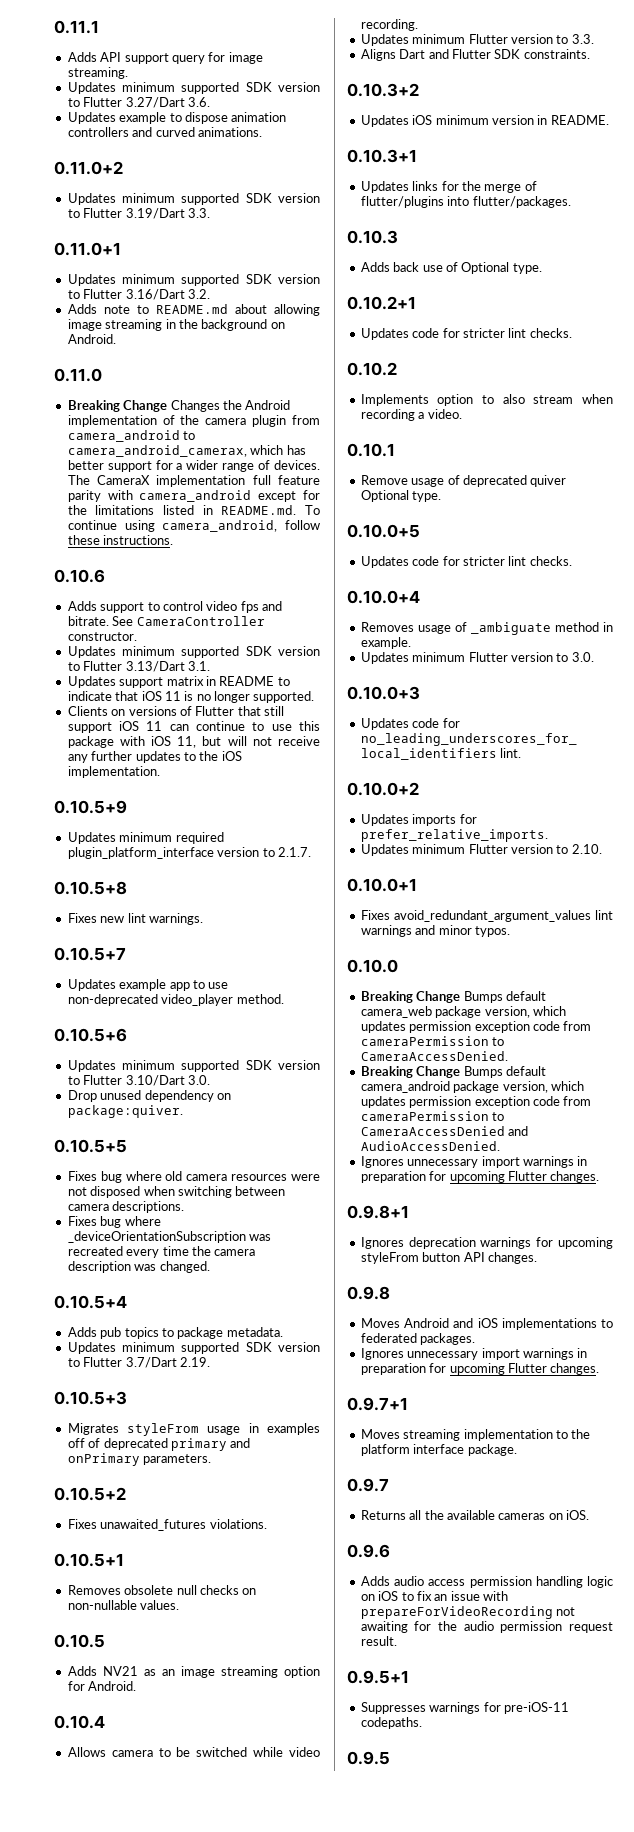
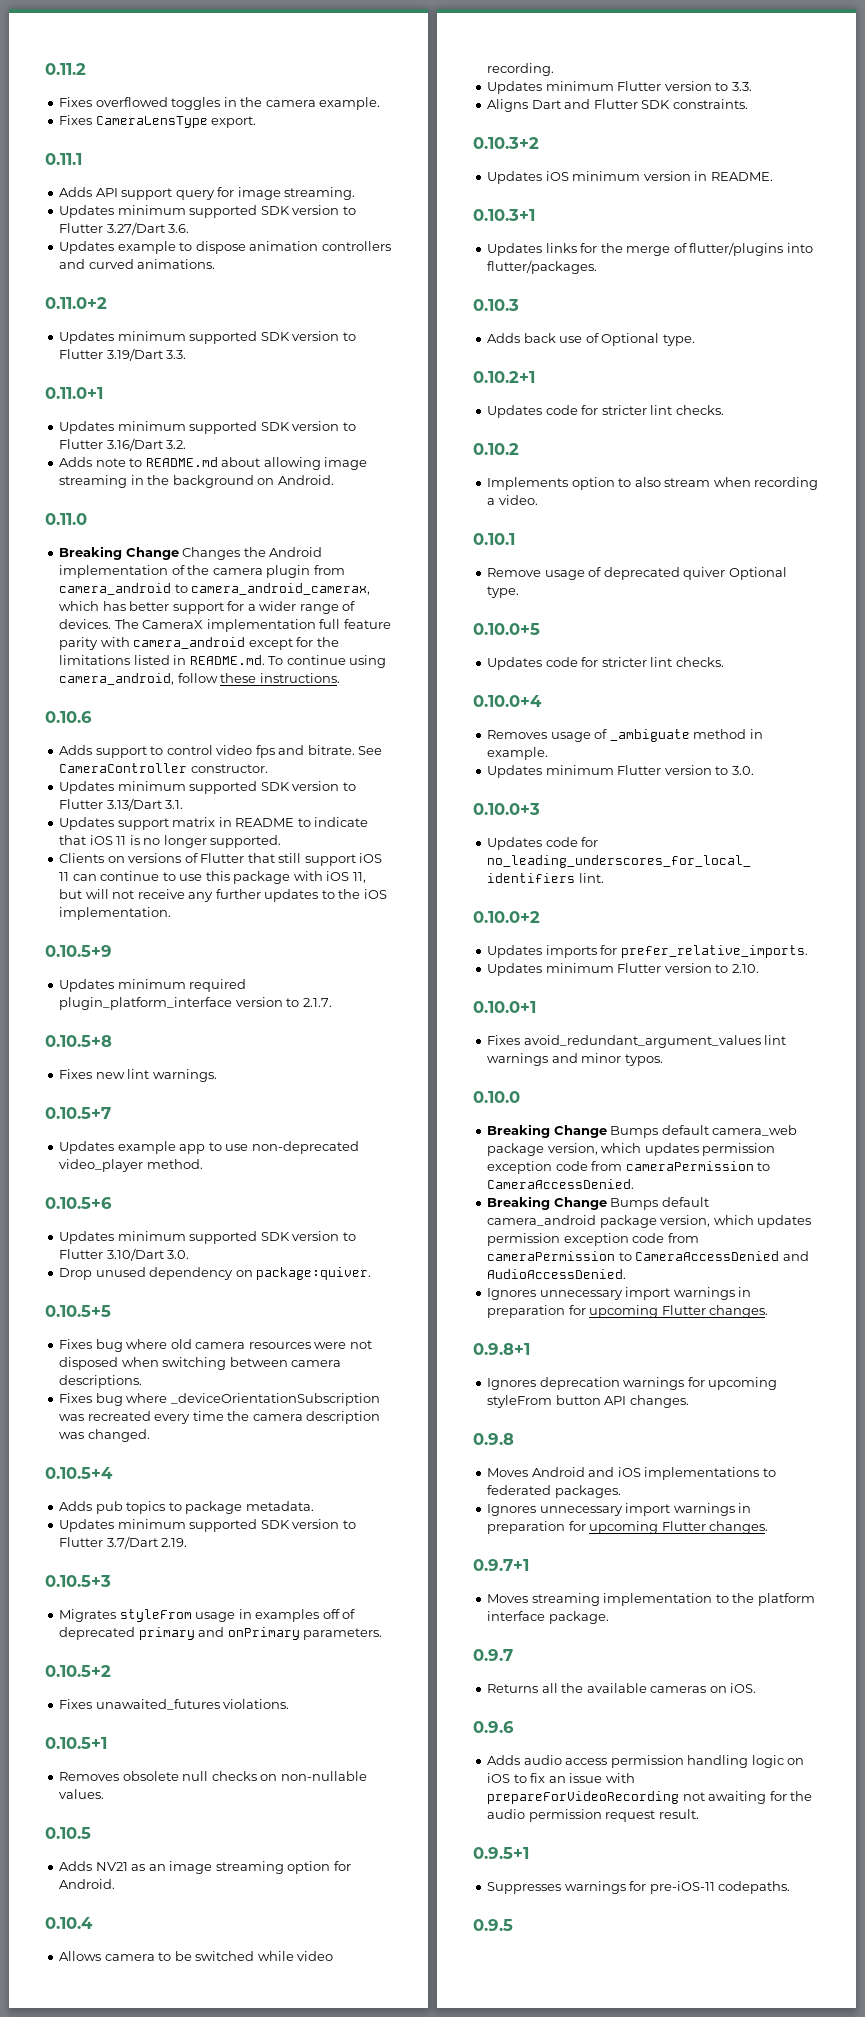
+ 0.11.2
+ Fixes overflowed toggles in the camera example.
+ Fixes CameraLensType export.

